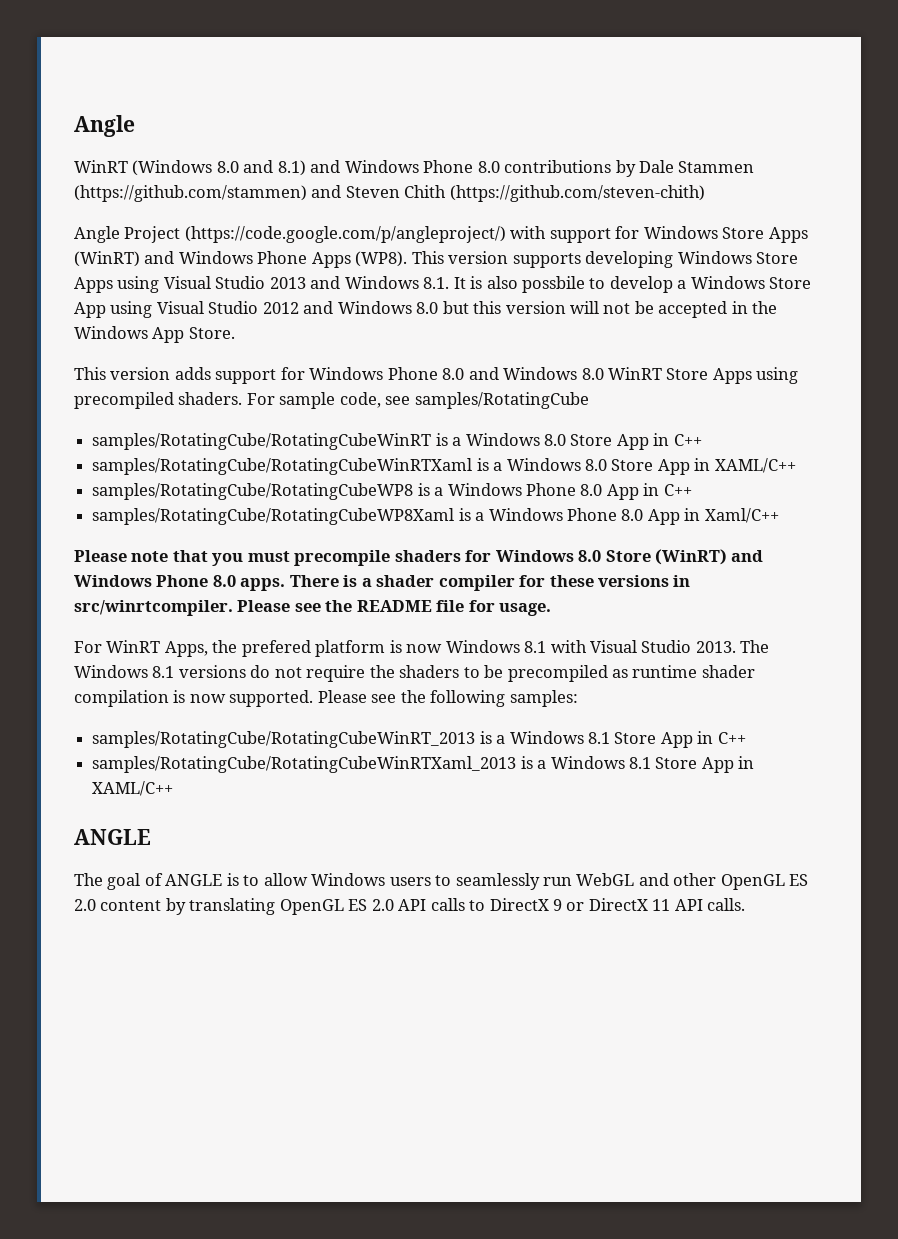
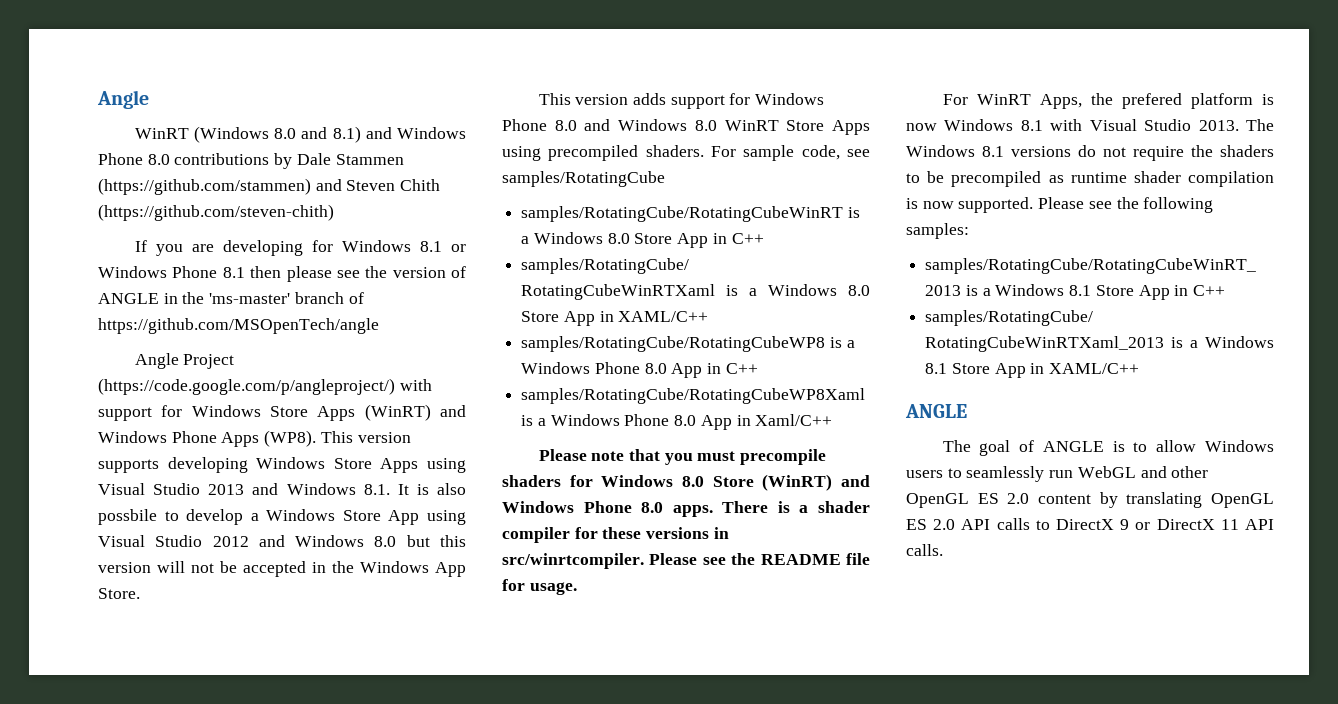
+ If you are developing for Windows 8.1 or Windows Phone 8.1 then please see the version of ANGLE in the 'ms-master' branch of https://github.com/MSOpenTech/angle

